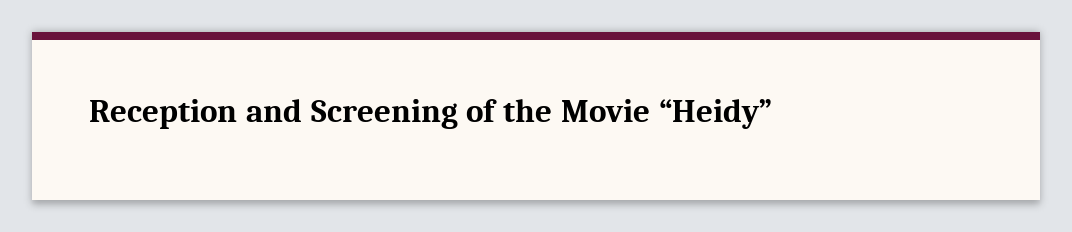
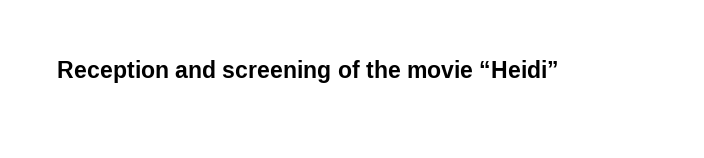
- Reception and Screening of the Movie “Heidy”
+ Reception and screening of the movie “Heidi”

